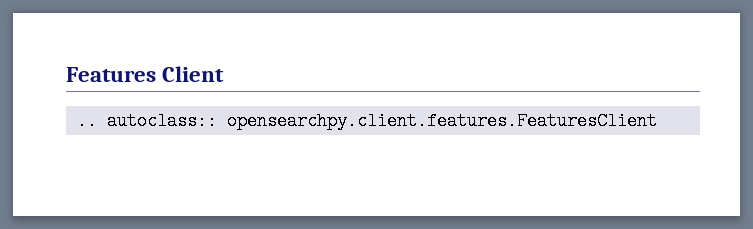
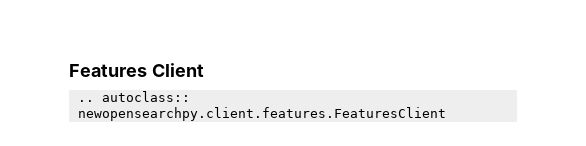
- .. autoclass:: opensearchpy.client.features.FeaturesClient
+ .. autoclass:: newopensearchpy.client.features.FeaturesClient

